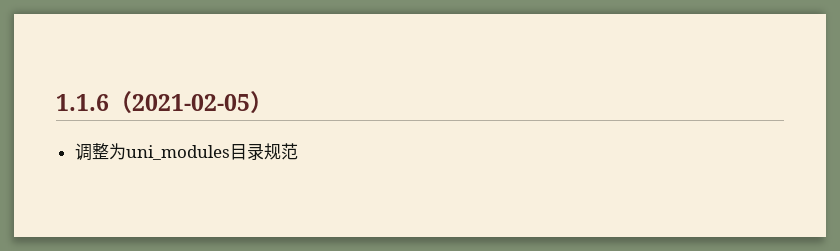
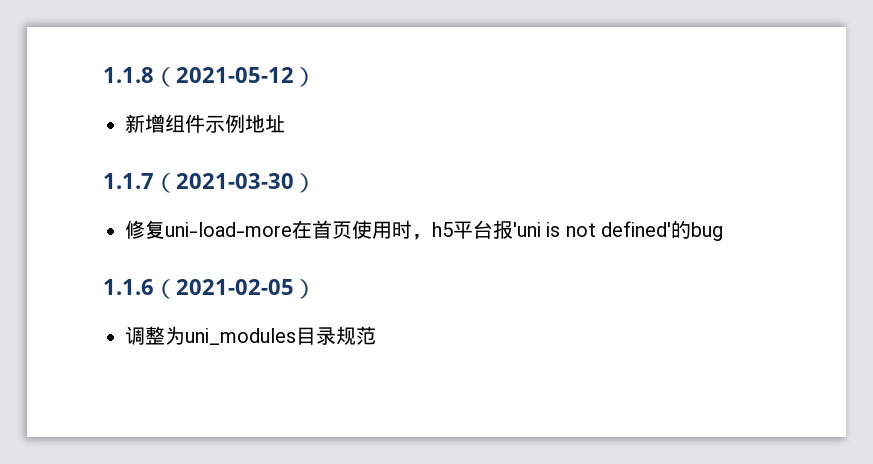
+ 1.1.8（2021-05-12）
+ 新增组件示例地址
+ 1.1.7（2021-03-30）
+ 修复uni-load-more在首页使用时，h5平台报'uni is not defined'的bug

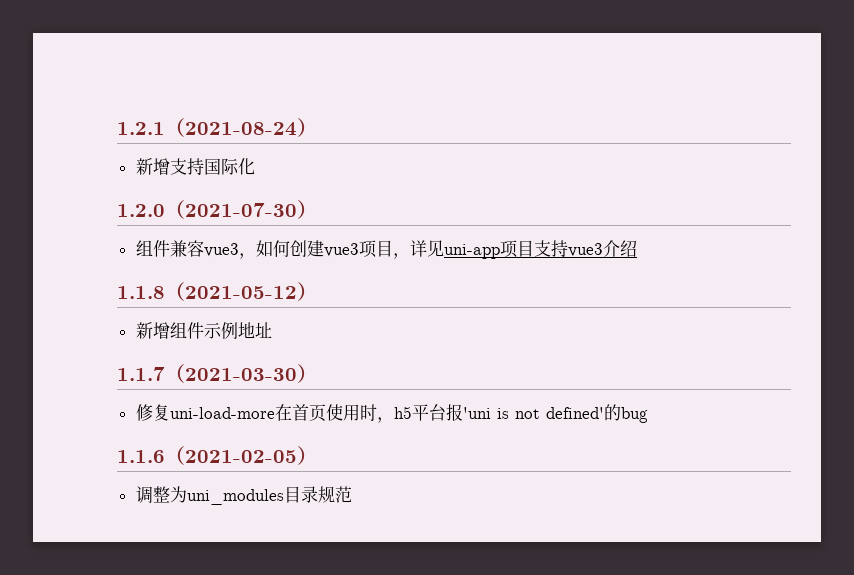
+ 1.2.1（2021-08-24）
+ 新增支持国际化
+ 1.2.0（2021-07-30）
+ 组件兼容vue3，如何创建vue3项目，详见uni-app项目支持vue3介绍

